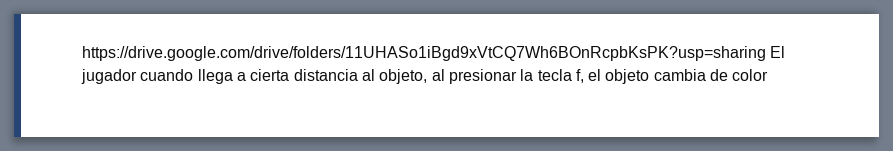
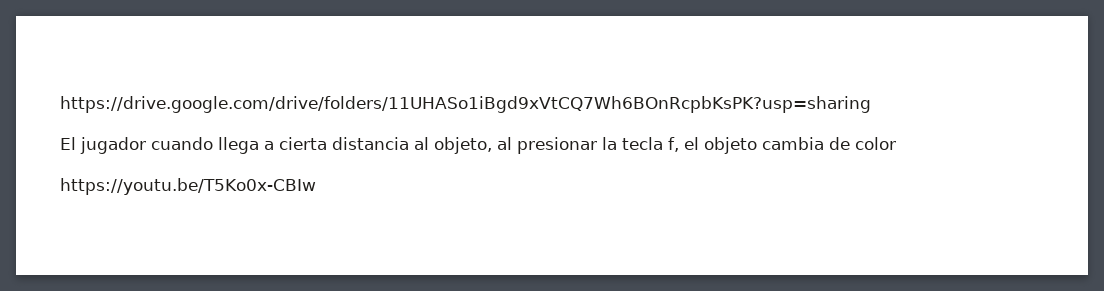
- https://drive.google.com/drive/folders/11UHASo1iBgd9xVtCQ7Wh6BOnRcpbKsPK?usp=sharing El jugador cuando llega a cierta distancia al objeto, al presionar la tecla f, el objeto cambia de color
+ https://drive.google.com/drive/folders/11UHASo1iBgd9xVtCQ7Wh6BOnRcpbKsPK?usp=sharing
+ El jugador cuando llega a cierta distancia al objeto, al presionar la tecla f, el objeto cambia de color
+ https://youtu.be/T5Ko0x-CBIw

